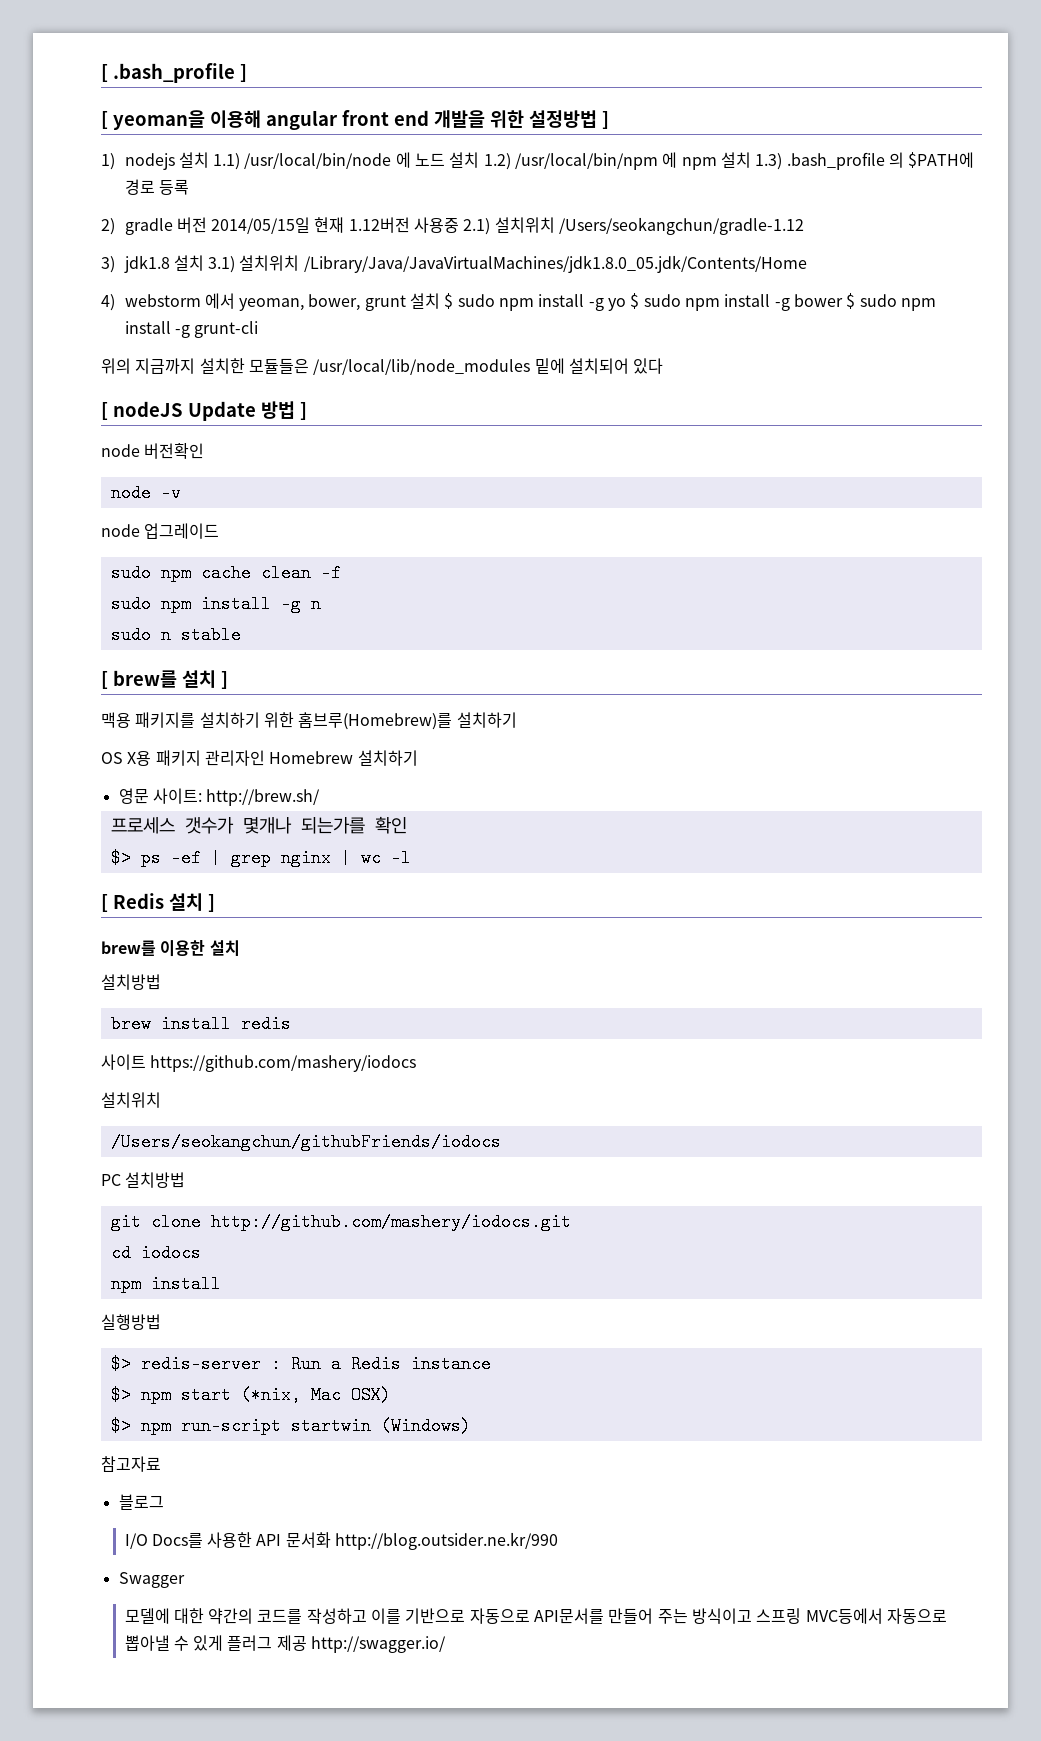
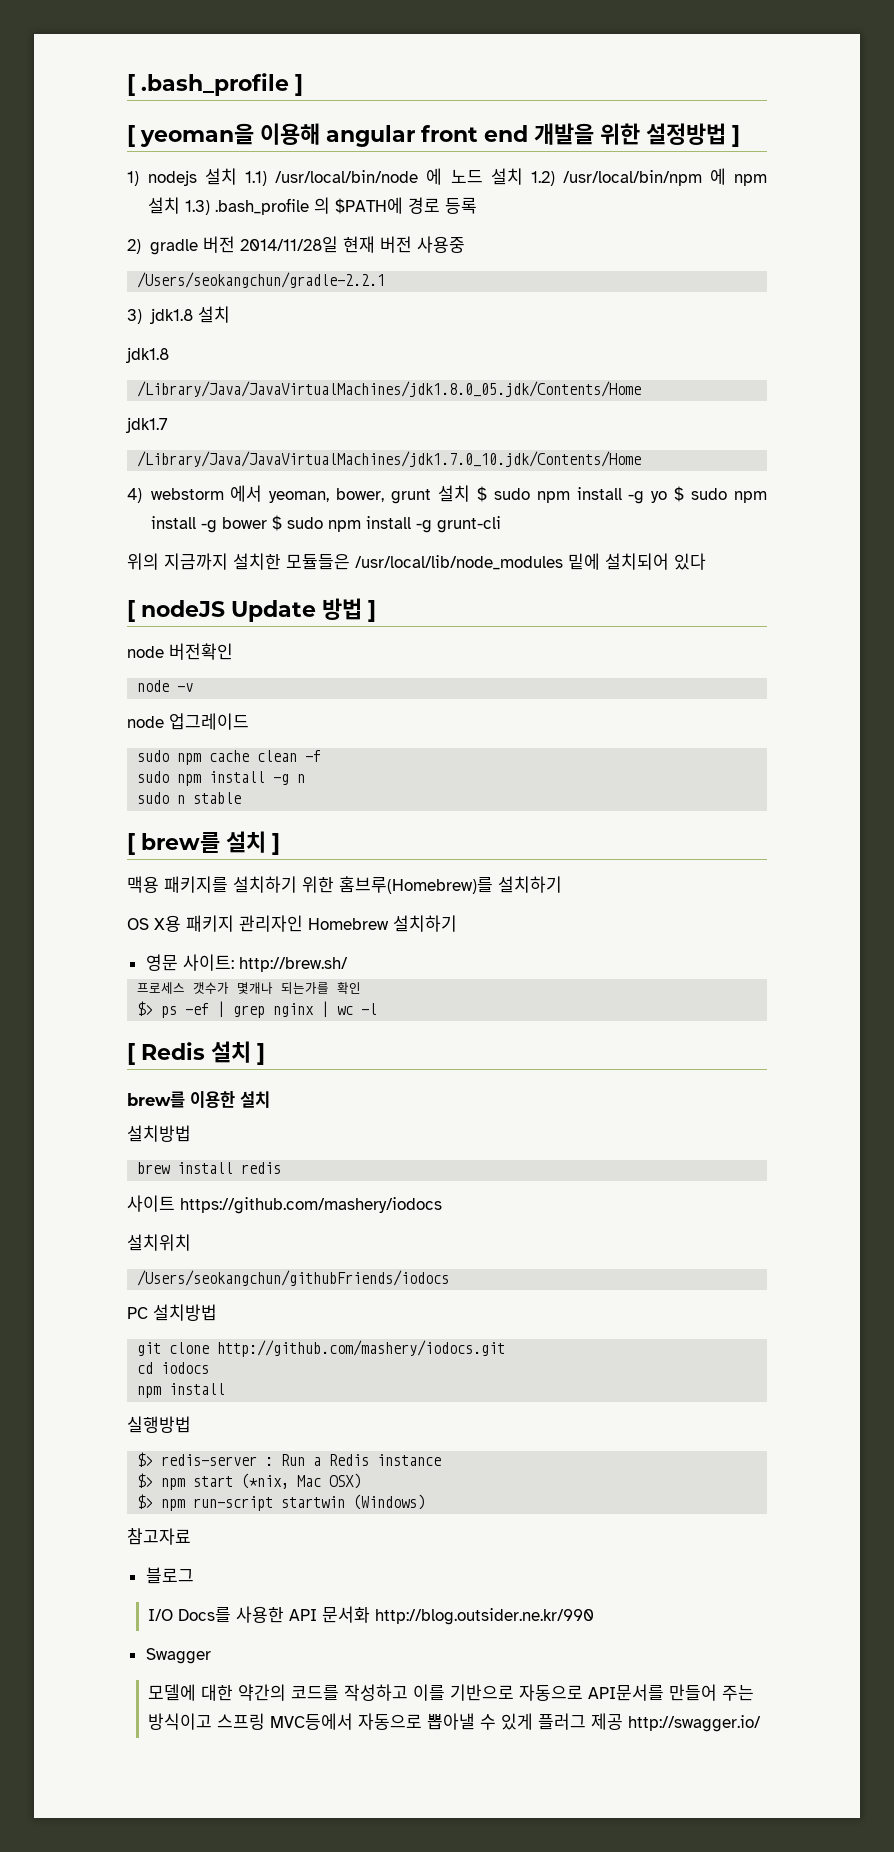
- 2) gradle 버전 2014/05/15일 현재 1.12버전 사용중 2.1) 설치위치 /Users/seokangchun/gradle-1.12
+ 2) gradle 버전 2014/11/28일 현재 버전 사용중
+ /Users/seokangchun/gradle-2.2.1
- 3) jdk1.8 설치 3.1) 설치위치 /Library/Java/JavaVirtualMachines/jdk1.8.0_05.jdk/Contents/Home
+ 3) jdk1.8 설치
+ jdk1.8
+ /Library/Java/JavaVirtualMachines/jdk1.8.0_05.jdk/Contents/Home
+ jdk1.7
+ /Library/Java/JavaVirtualMachines/jdk1.7.0_10.jdk/Contents/Home

